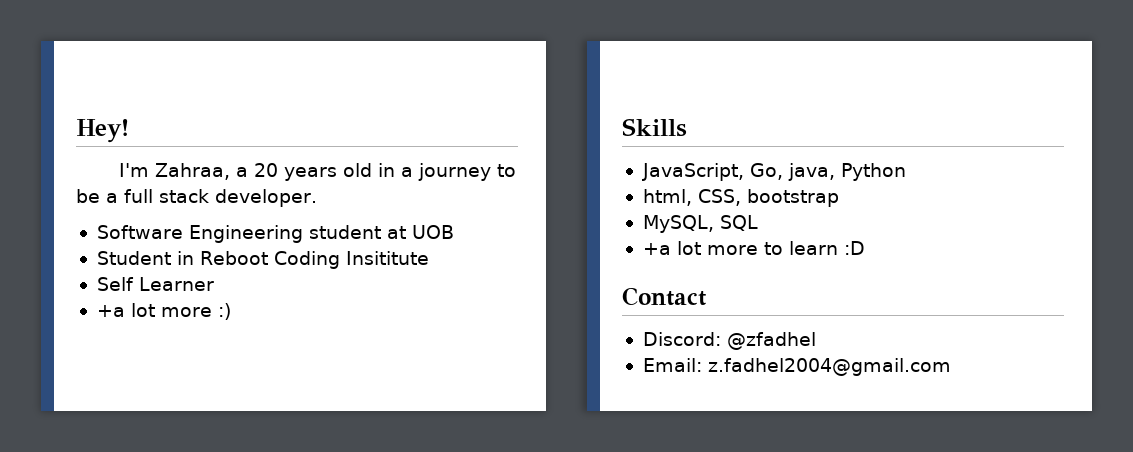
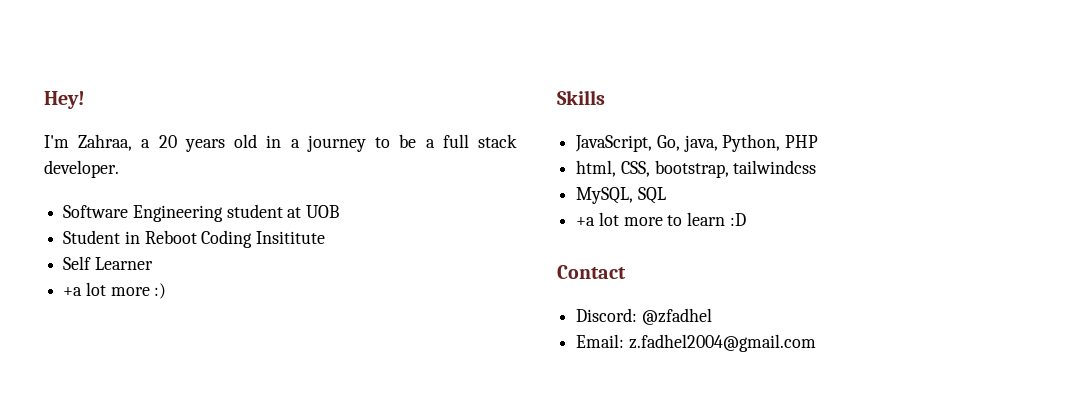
- JavaScript, Go, java, Python
+ JavaScript, Go, java, Python, PHP
- html, CSS, bootstrap
+ html, CSS, bootstrap, tailwindcss

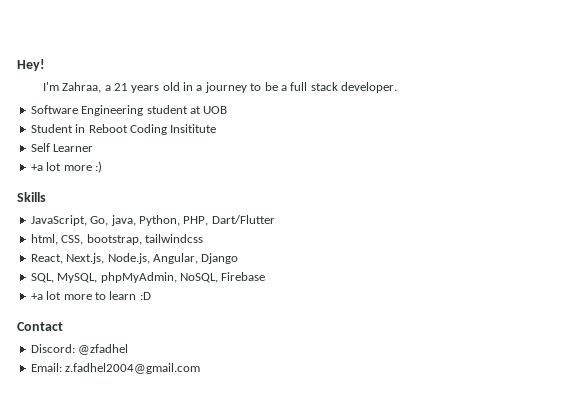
- I'm Zahraa, a 20 years old in a journey to be a full stack developer.
+ I'm Zahraa, a 21 years old in a journey to be a full stack developer.
- JavaScript, Go, java, Python, PHP
+ JavaScript, Go, java, Python, PHP, Dart/Flutter
- MySQL, SQL
+ React, Next.js, Node.js, Angular, Django
+ SQL, MySQL, phpMyAdmin, NoSQL, Firebase

